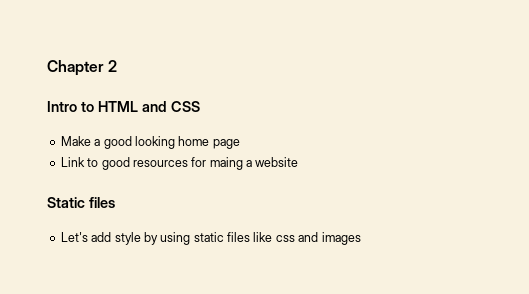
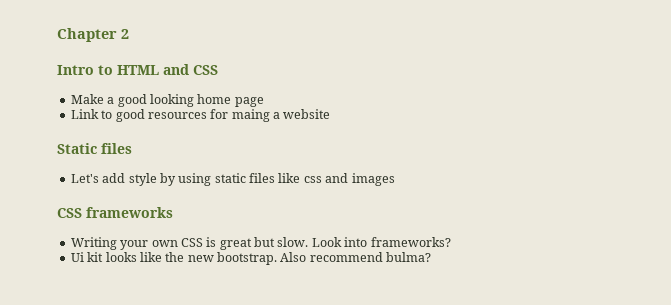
+ CSS frameworks
+ Writing your own CSS is great but slow. Look into frameworks?
+ Ui kit looks like the new bootstrap. Also recommend bulma?

